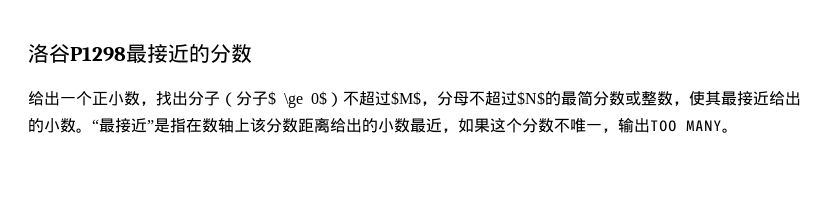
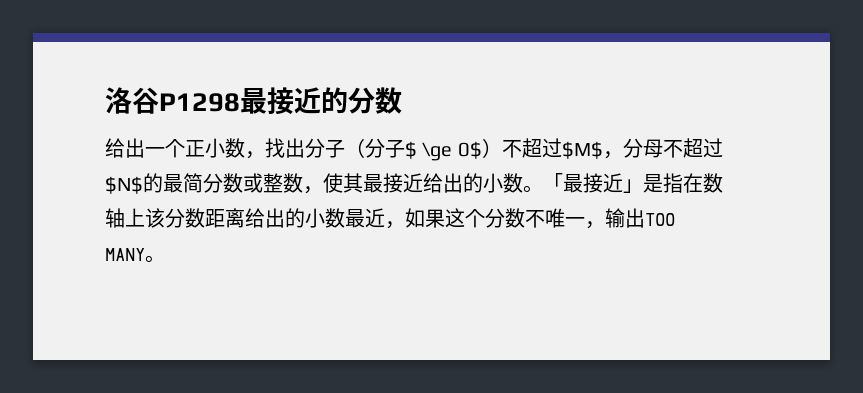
- “最接近”是指在数轴上该分数距离给出的小数最近，如果这个分数不唯一，输出TOO MANY。
+ 「最接近」是指在数轴上该分数距离给出的小数最近，如果这个分数不唯一，输出TOO MANY。

